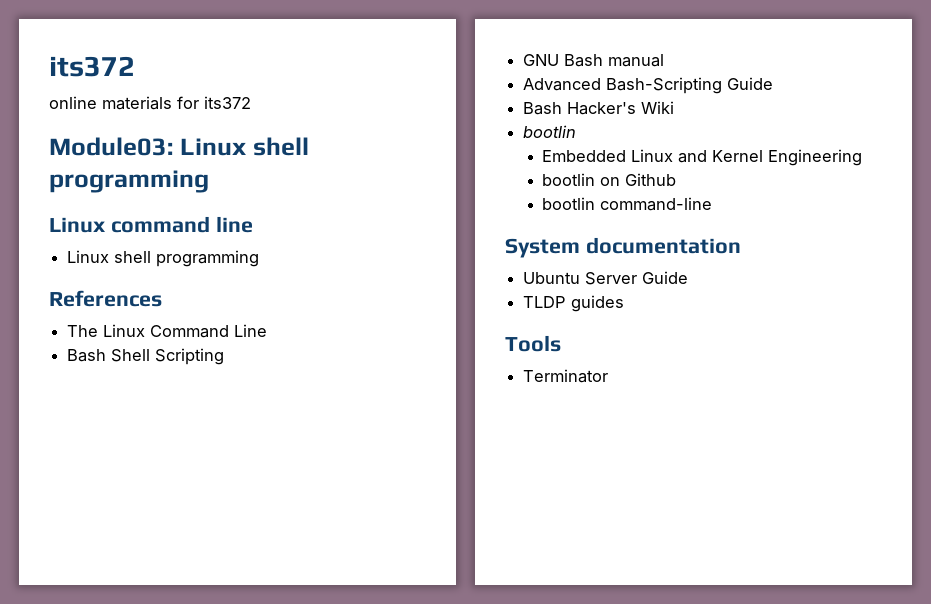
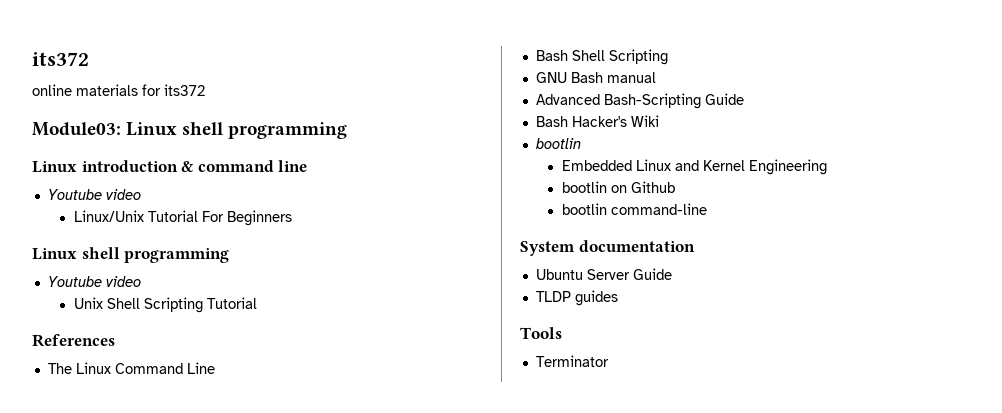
- Linux command line
+ Linux introduction & command line
+ Youtube video
+ Linux/Unix Tutorial For Beginners
  Linux shell programming
+ Youtube video
+ Unix Shell Scripting Tutorial

